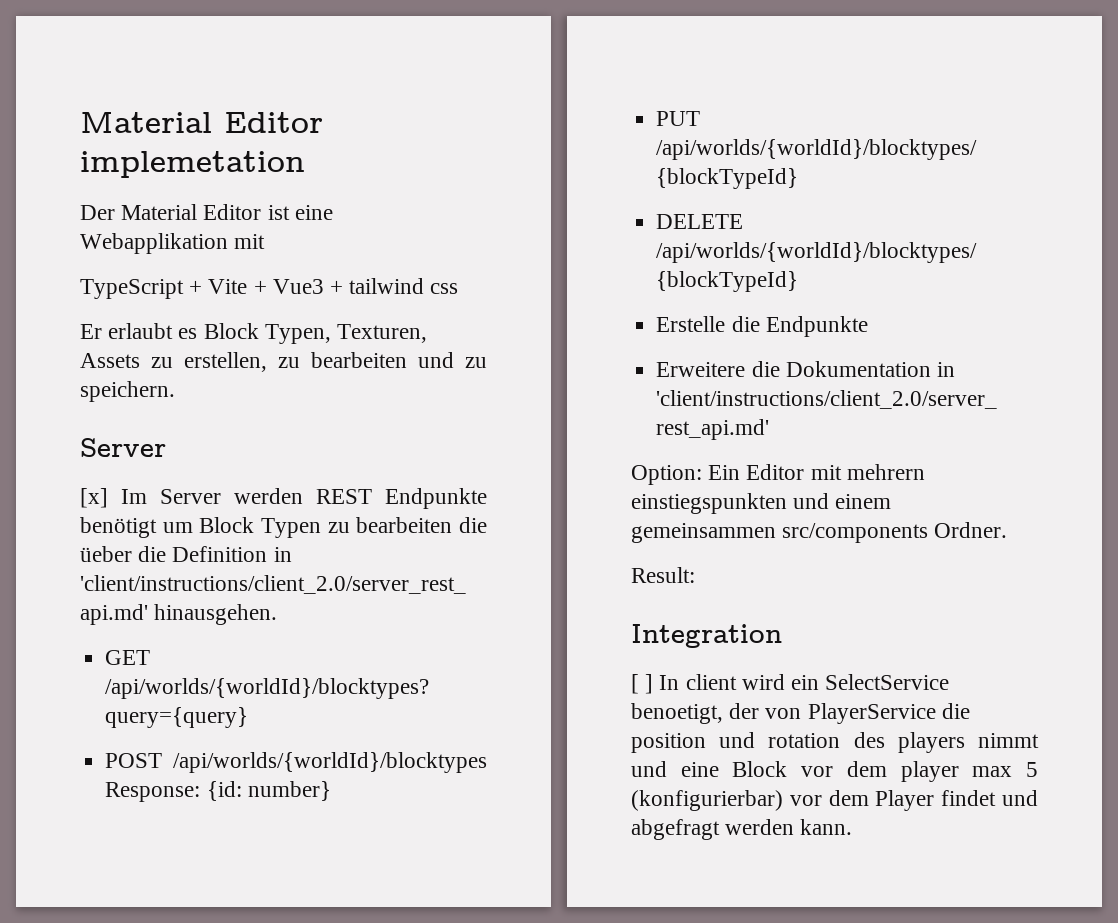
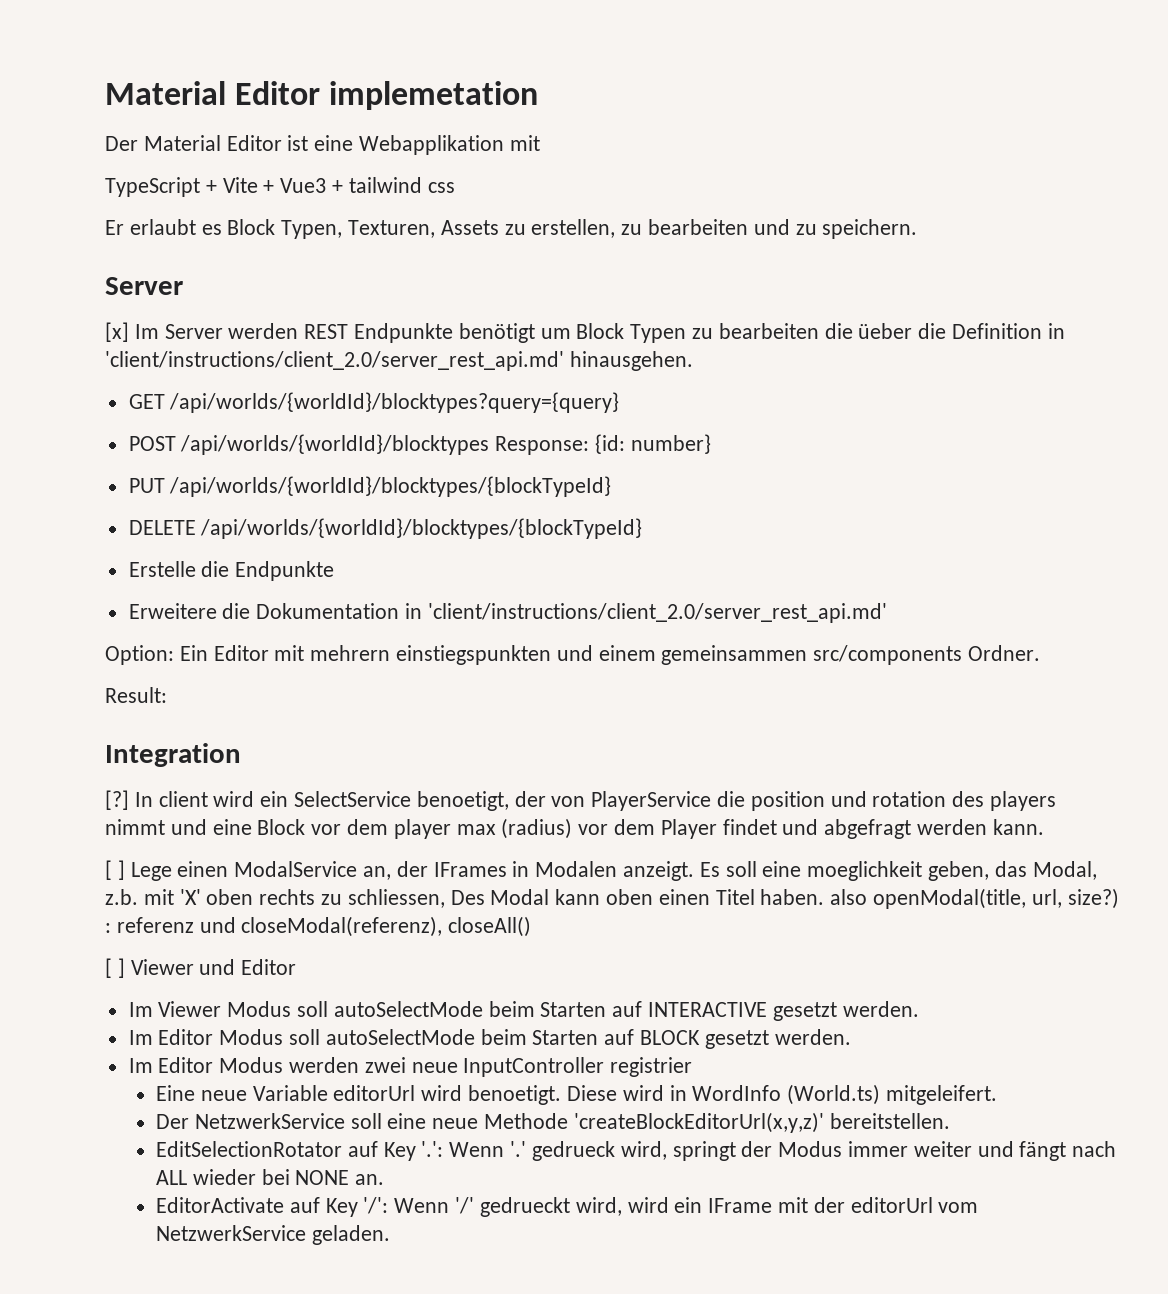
- [ ] In client wird ein SelectService benoetigt, der von PlayerService die position und rotation des players nimmt und eine Block vor dem player max 5 (konfigurierbar) vor dem Player findet und abgefragt werden kann.
+ [?] In client wird ein SelectService benoetigt, der von PlayerService die position und rotation des players nimmt und eine Block vor dem player max (radius) vor dem Player findet und abgefragt werden kann.
+ [ ] Lege einen ModalService an, der IFrames in Modalen anzeigt. Es soll eine moeglichkeit geben, das Modal, z.b. mit 'X' oben rechts zu schliessen, Des Modal kann oben einen Titel haben. also openModal(title, url, size?) : referenz und closeModal(referenz), closeAll()
+ [ ] Viewer und Editor
+ Im Viewer Modus soll autoSelectMode beim Starten auf INTERACTIVE gesetzt werden.
+ Im Editor Modus soll autoSelectMode beim Starten auf BLOCK gesetzt werden.
+ Im Editor Modus werden zwei neue InputController registrier
+ Eine neue Variable editorUrl wird benoetigt. Diese wird in WordInfo (World.ts) mitgeleifert.
+ Der NetzwerkService soll eine neue Methode 'createBlockEditorUrl(x,y,z)' bereitstellen.
+ EditSelectionRotator auf Key '.': Wenn '.' gedrueck wird, springt der Modus immer weiter und fängt nach ALL wieder bei NONE an.
+ EditorActivate auf Key '/': Wenn '/' gedrueckt wird, wird ein IFrame mit der editorUrl vom NetzwerkService geladen.

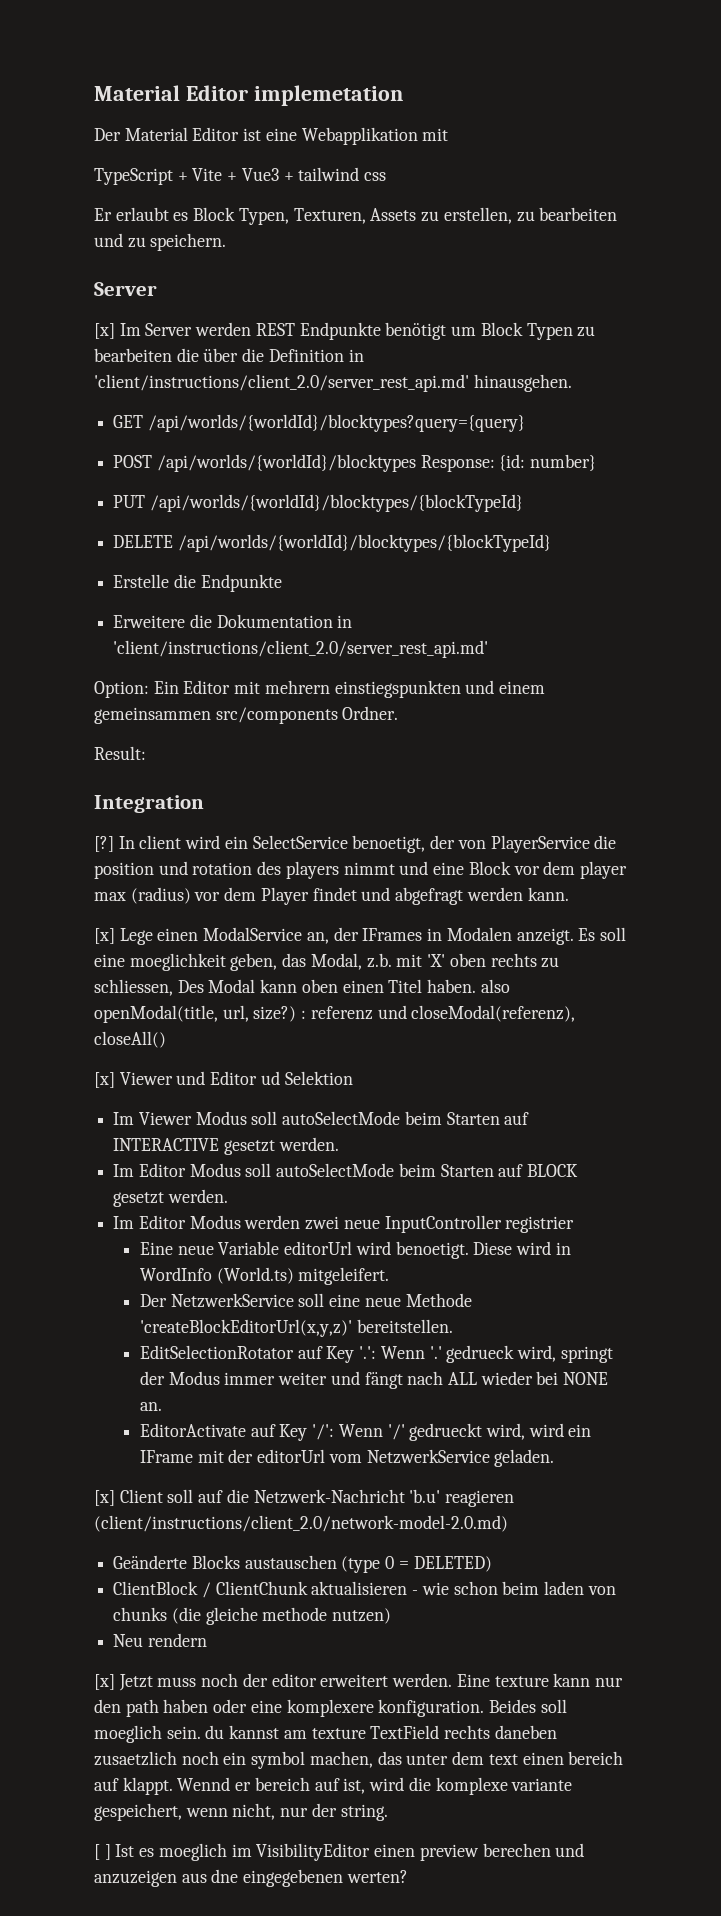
- [x] Im Server werden REST Endpunkte benötigt um Block Typen zu bearbeiten die üeber die Definition in 'client/instructions/client_2.0/server_rest_api.md' hinausgehen.
+ [x] Im Server werden REST Endpunkte benötigt um Block Typen zu bearbeiten die über die Definition in 'client/instructions/client_2.0/server_rest_api.md' hinausgehen.
- [ ] Lege einen ModalService an, der IFrames in Modalen anzeigt.
+ [x] Lege einen ModalService an, der IFrames in Modalen anzeigt.
- [ ] Viewer und Editor
+ [x] Viewer und Editor ud Selektion
+ [x] Client soll auf die Netzwerk-Nachricht 'b.u' reagieren (client/instructions/client_2.0/network-model-2.0.md)
+ Geänderte Blocks austauschen (type 0 = DELETED)
+ ClientBlock / ClientChunk aktualisieren - wie schon beim laden von chunks (die gleiche methode nutzen)
+ Neu rendern
+ [x] Jetzt muss noch der editor erweitert werden. Eine texture kann nur den path haben oder eine komplexere konfiguration. Beides soll moeglich sein. du kannst am texture TextField rechts daneben zusaetzlich noch ein symbol machen, das unter dem text einen bereich auf klappt. Wennd er bereich auf ist, wird die komplexe variante gespeichert, wenn nicht, nur der string.
+ [ ] Ist es moeglich im VisibilityEditor einen preview berechen und anzuzeigen aus dne eingegebenen werten?

